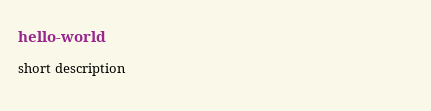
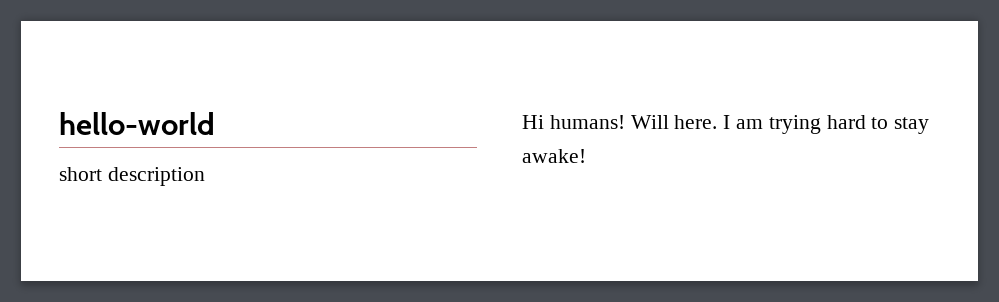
+ Hi humans! Will here. I am trying hard to stay awake!

